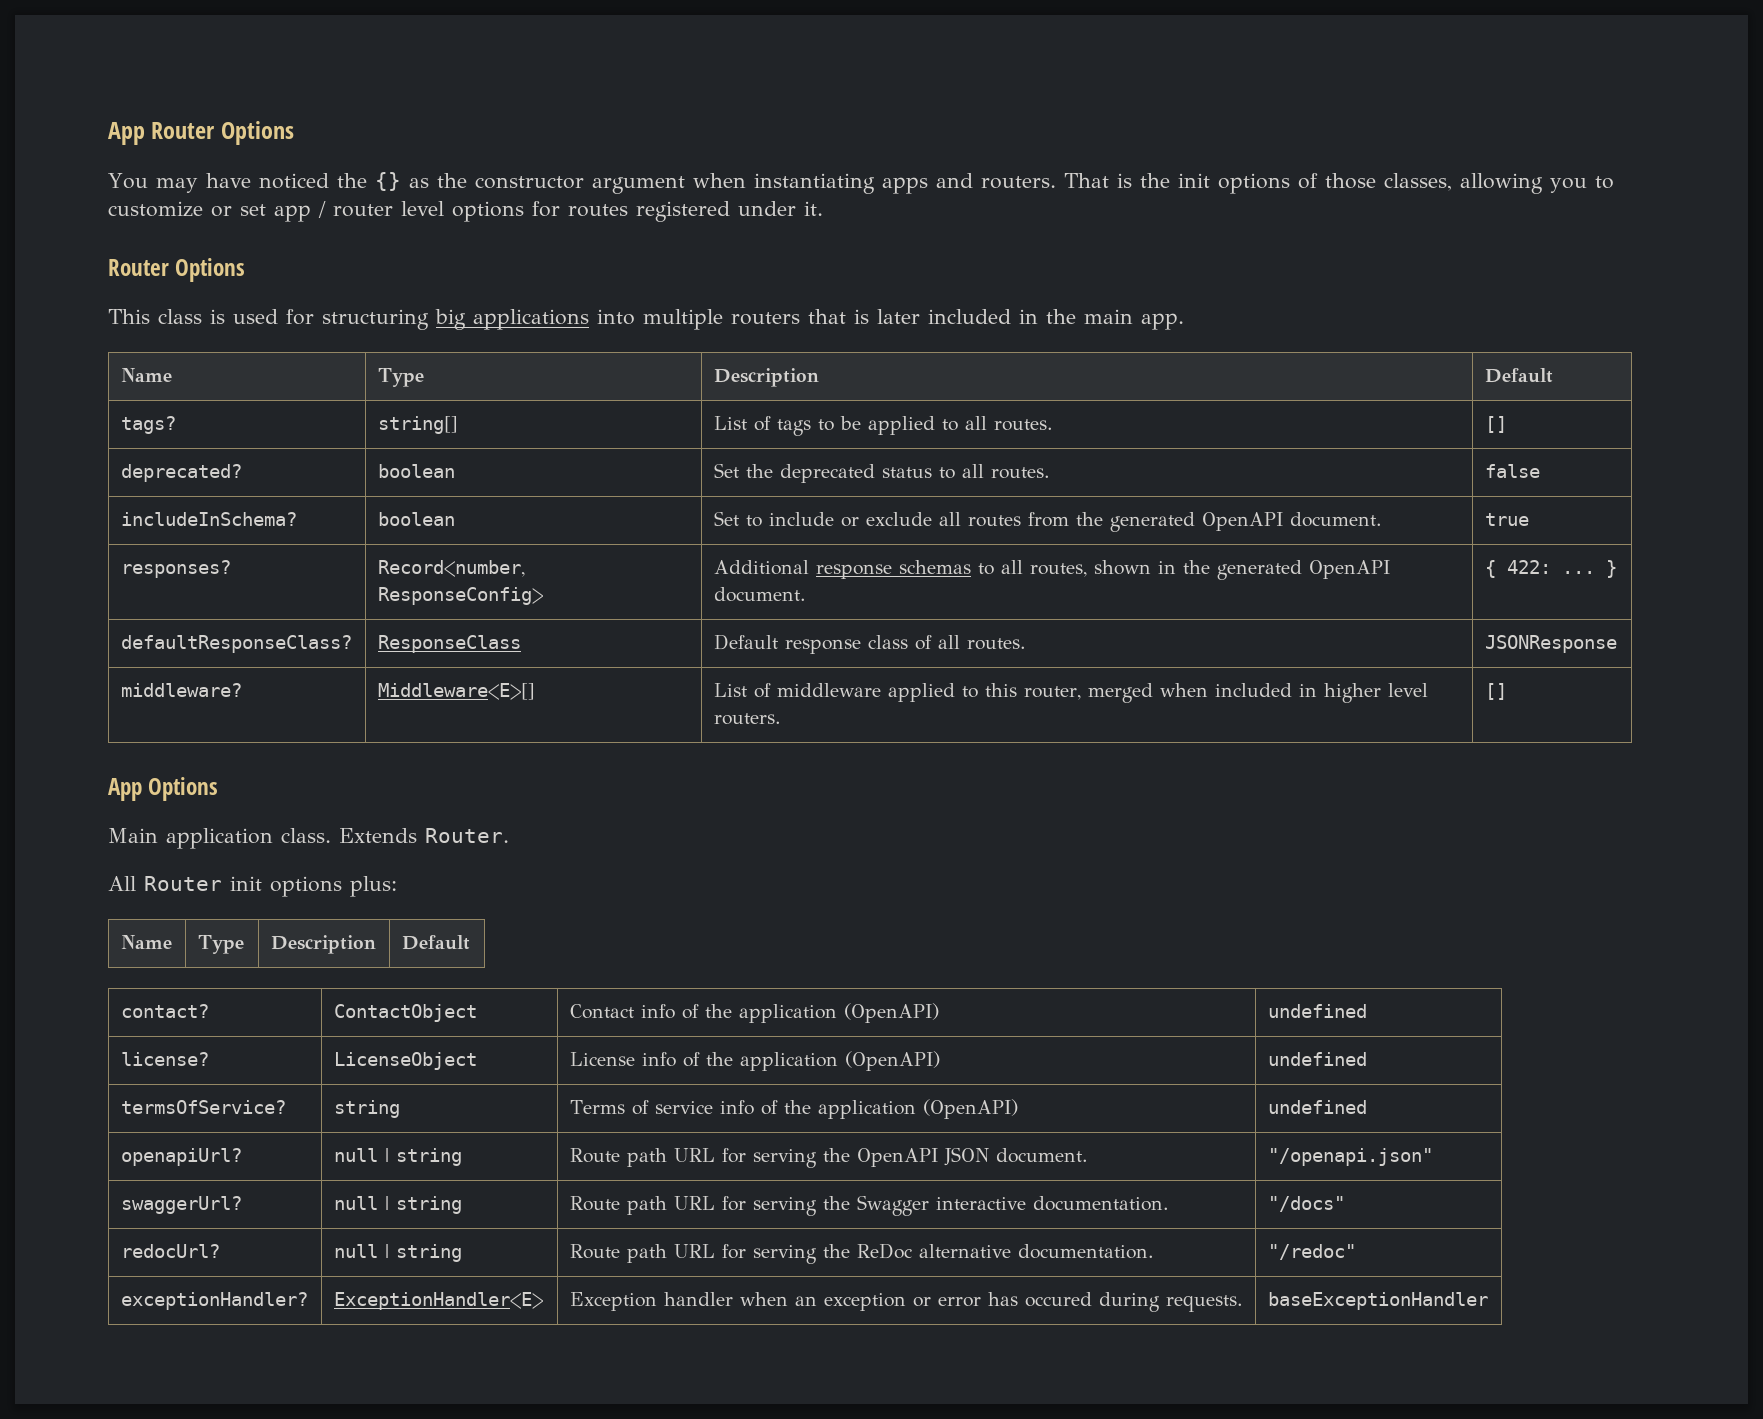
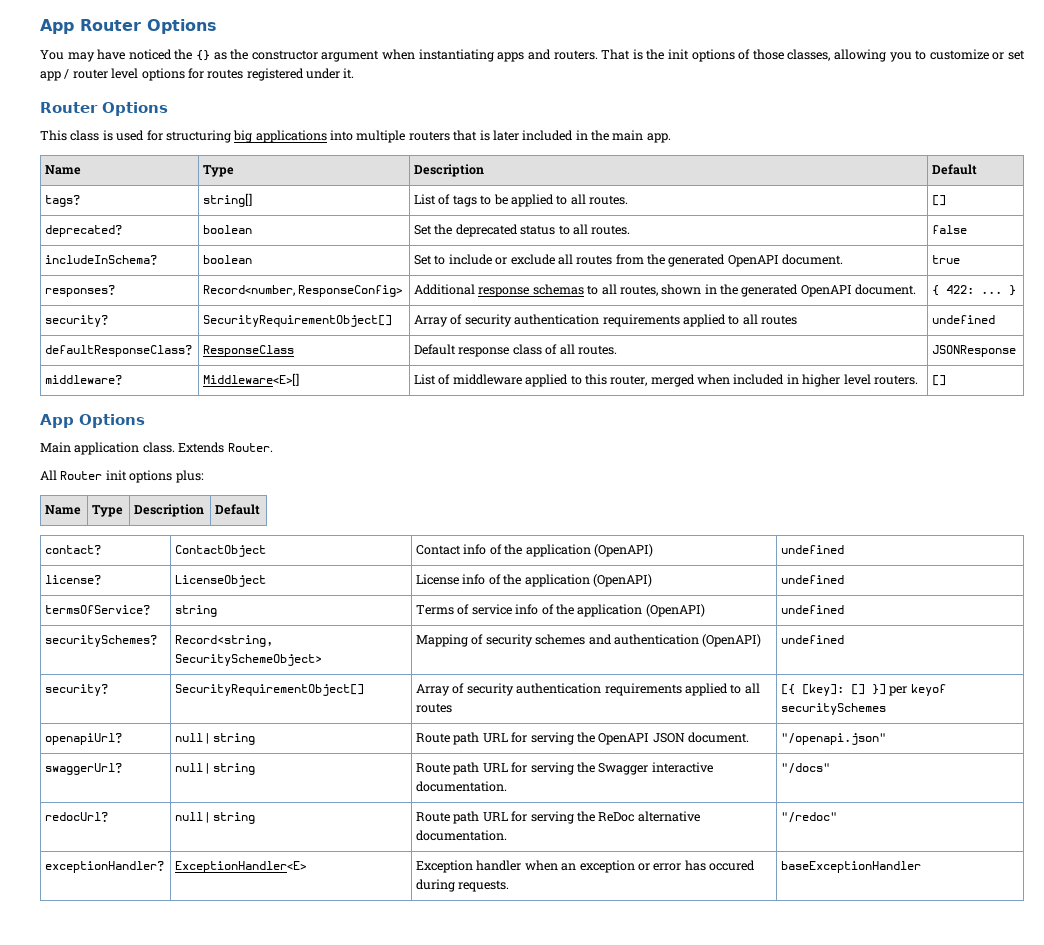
+ security? | SecurityRequirementObject[] | Array of security authentication requirements applied to all routes | undefined
+ securitySchemes? | Record<string, SecuritySchemeObject> | Mapping of security schemes and authentication (OpenAPI) | undefined
+ security? | SecurityRequirementObject[] | Array of security authentication requirements applied to all routes | [{ [key]: [] }] per keyof securitySchemes

